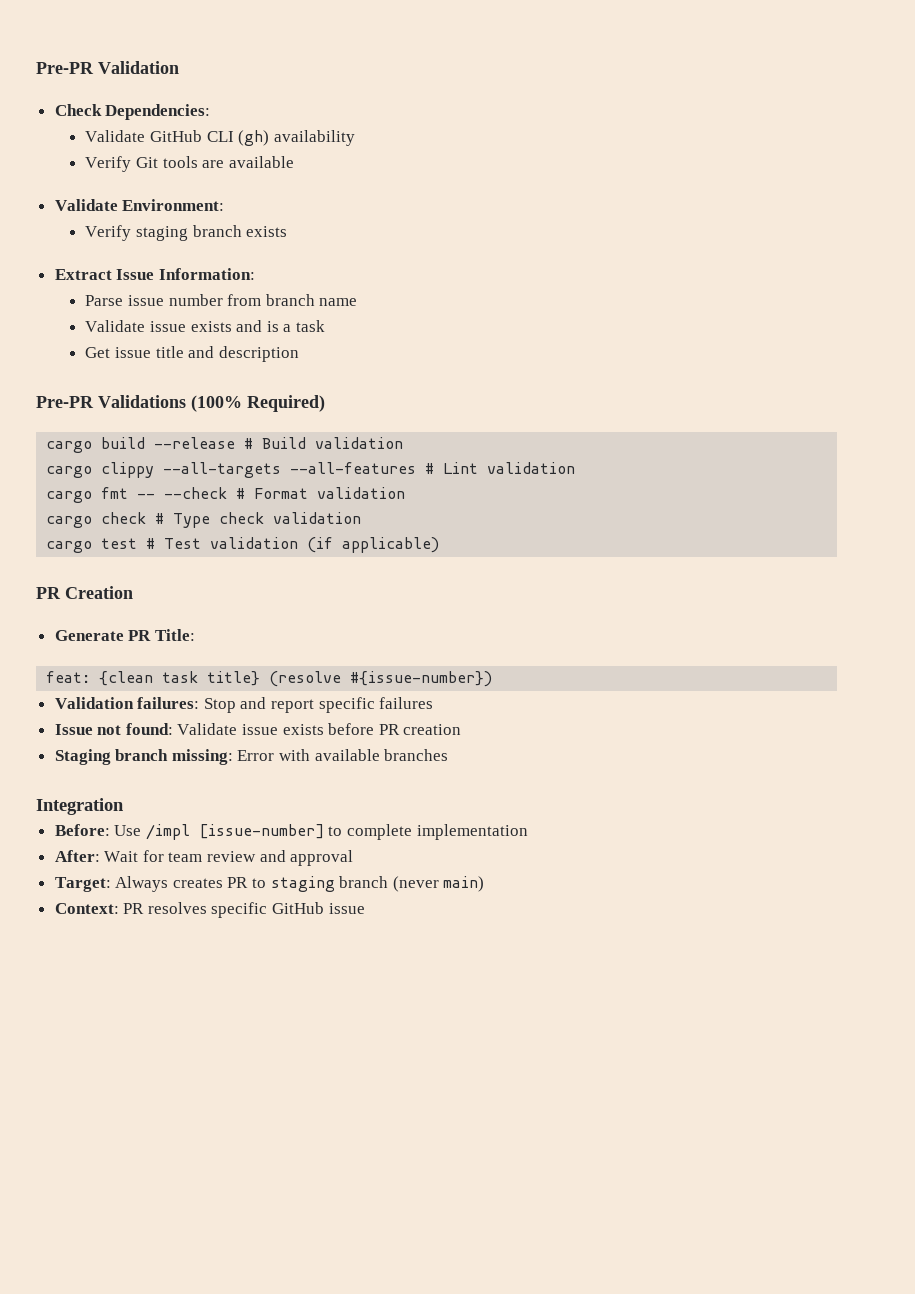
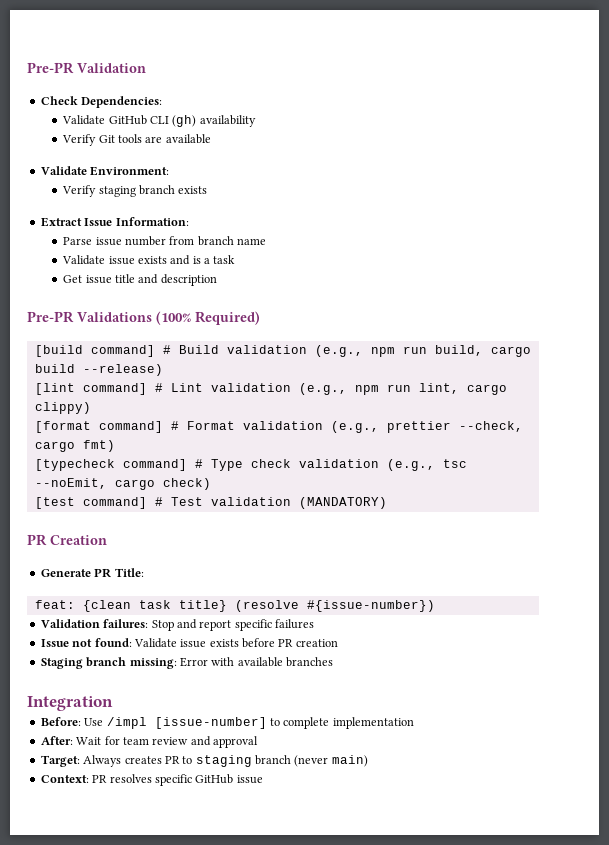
- cargo build --release # Build validation
- cargo clippy --all-targets --all-features # Lint validation
- cargo fmt -- --check # Format validation
- cargo check # Type check validation
- cargo test # Test validation (if applicable)
+ [build command] # Build validation (e.g., npm run build, cargo build --release)
+ [lint command] # Lint validation (e.g., npm run lint, cargo clippy)
+ [format command] # Format validation (e.g., prettier --check, cargo fmt)
+ [typecheck command] # Type check validation (e.g., tsc --noEmit, cargo check)
+ [test command] # Test validation (MANDATORY)

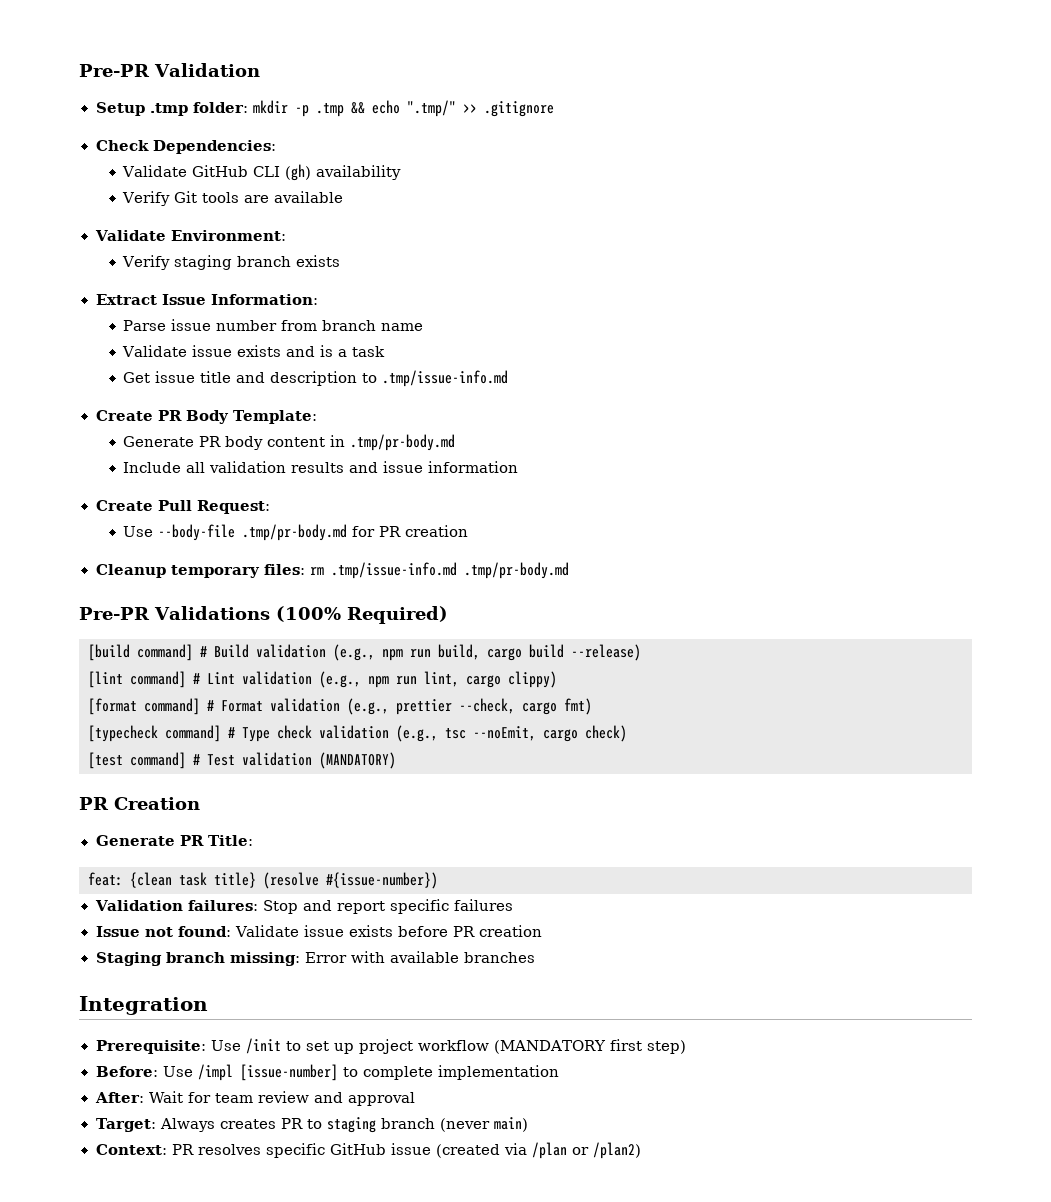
+ Setup .tmp folder: mkdir -p .tmp && echo ".tmp/" >> .gitignore
- Get issue title and description
+ Get issue title and description to .tmp/issue-info.md
+ Create PR Body Template:
+ Generate PR body content in .tmp/pr-body.md
+ Include all validation results and issue information
+ Create Pull Request:
+ Use --body-file .tmp/pr-body.md for PR creation
+ Cleanup temporary files: rm .tmp/issue-info.md .tmp/pr-body.md
+ Prerequisite: Use /init to set up project workflow (MANDATORY first step)
- Context: PR resolves specific GitHub issue
+ Context: PR resolves specific GitHub issue (created via /plan or /plan2)

